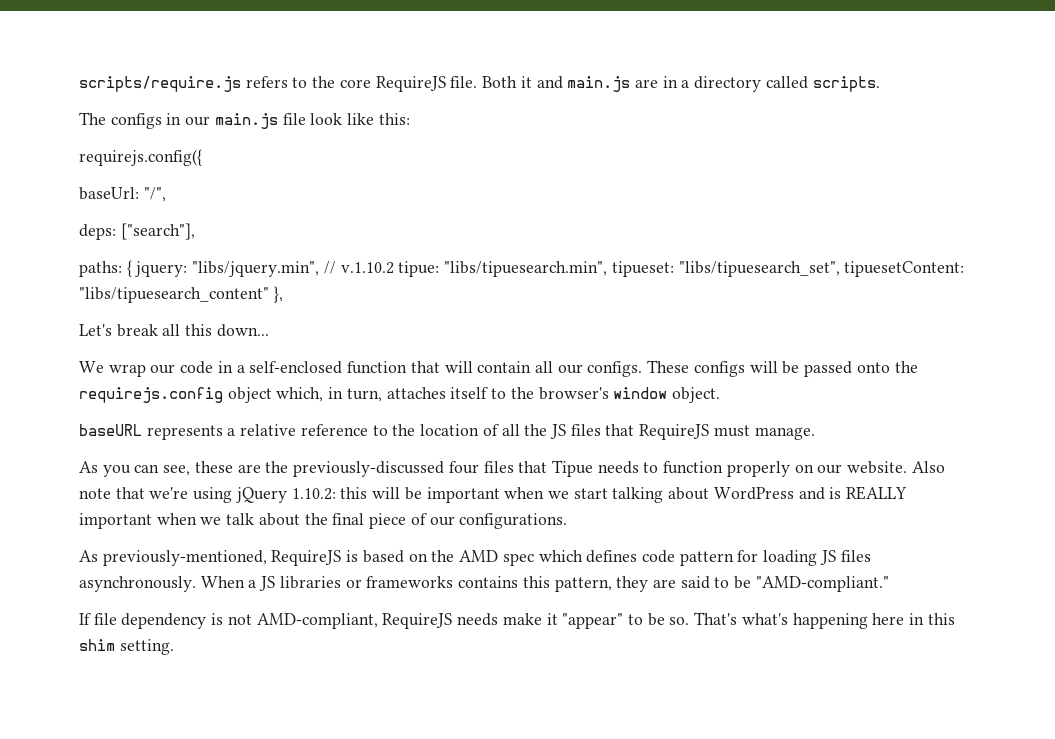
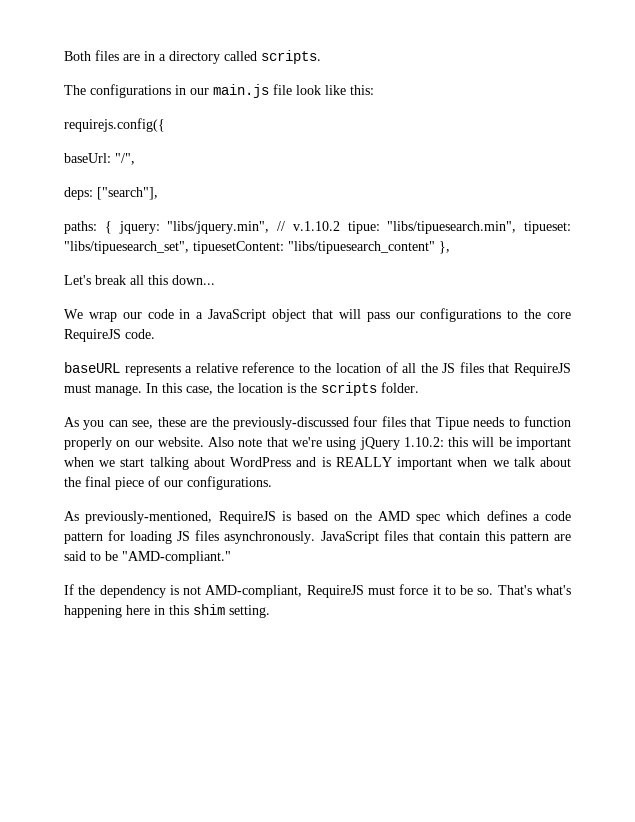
- scripts/require.js refers to the core RequireJS file. Both it and main.js are in a directory called scripts.
+ Both files are in a directory called scripts.
- The configs in our main.js file look like this:
+ The configurations in our main.js file look like this:
- We wrap our code in a self-enclosed function that will contain all our configs. These configs will be passed onto the requirejs.config object which, in turn, attaches itself to the browser's window object.
+ We wrap our code in a JavaScript object that will pass our configurations to the core RequireJS code.
+ In this case, the location is the scripts folder.
- As previously-mentioned, RequireJS is based on the AMD spec which defines code pattern for loading JS files asynchronously.
+ As previously-mentioned, RequireJS is based on the AMD spec which defines a code pattern for loading JS files asynchronously.
- When a JS libraries or frameworks contains this pattern, they are said to be "AMD-compliant."
+ JavaScript files that contain this pattern are said to be "AMD-compliant."
- If file dependency is not AMD-compliant, RequireJS needs make it "appear" to be so.
+ If the dependency is not AMD-compliant, RequireJS must force it to be so.

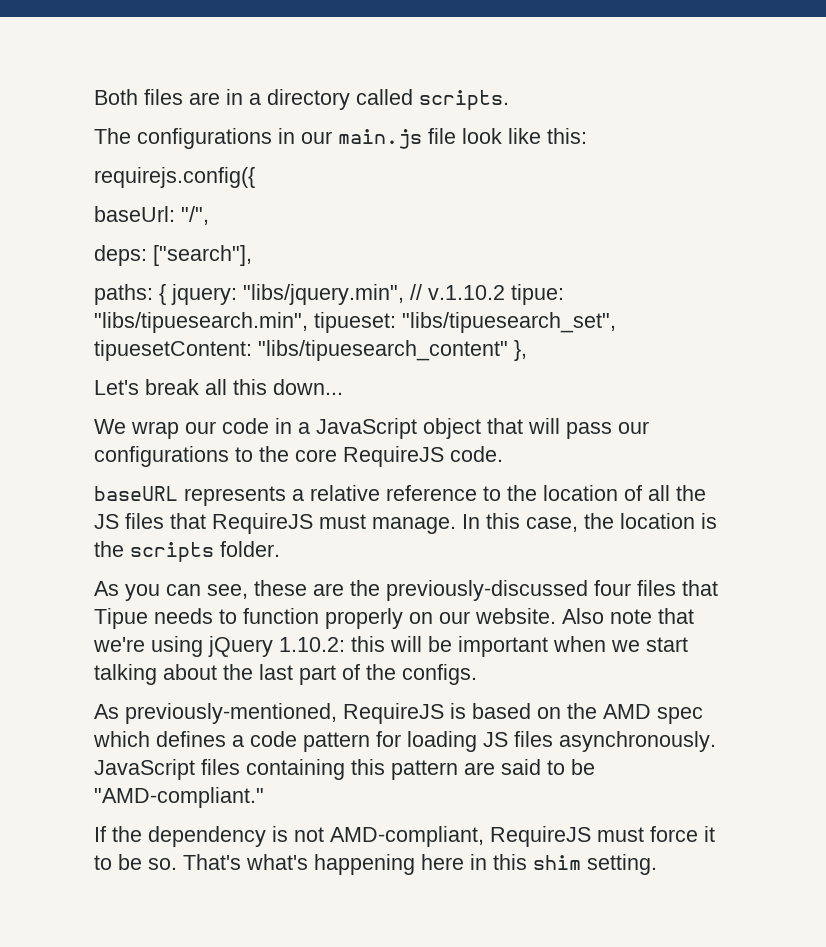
- Also note that we're using jQuery 1.10.2: this will be important when we start talking about WordPress and is REALLY important when we talk about the final piece of our configurations.
+ Also note that we're using jQuery 1.10.2: this will be important when we start talking about the last part of the configs.
- JavaScript files that contain this pattern are said to be "AMD-compliant."
+ JavaScript files containing this pattern are said to be "AMD-compliant."

